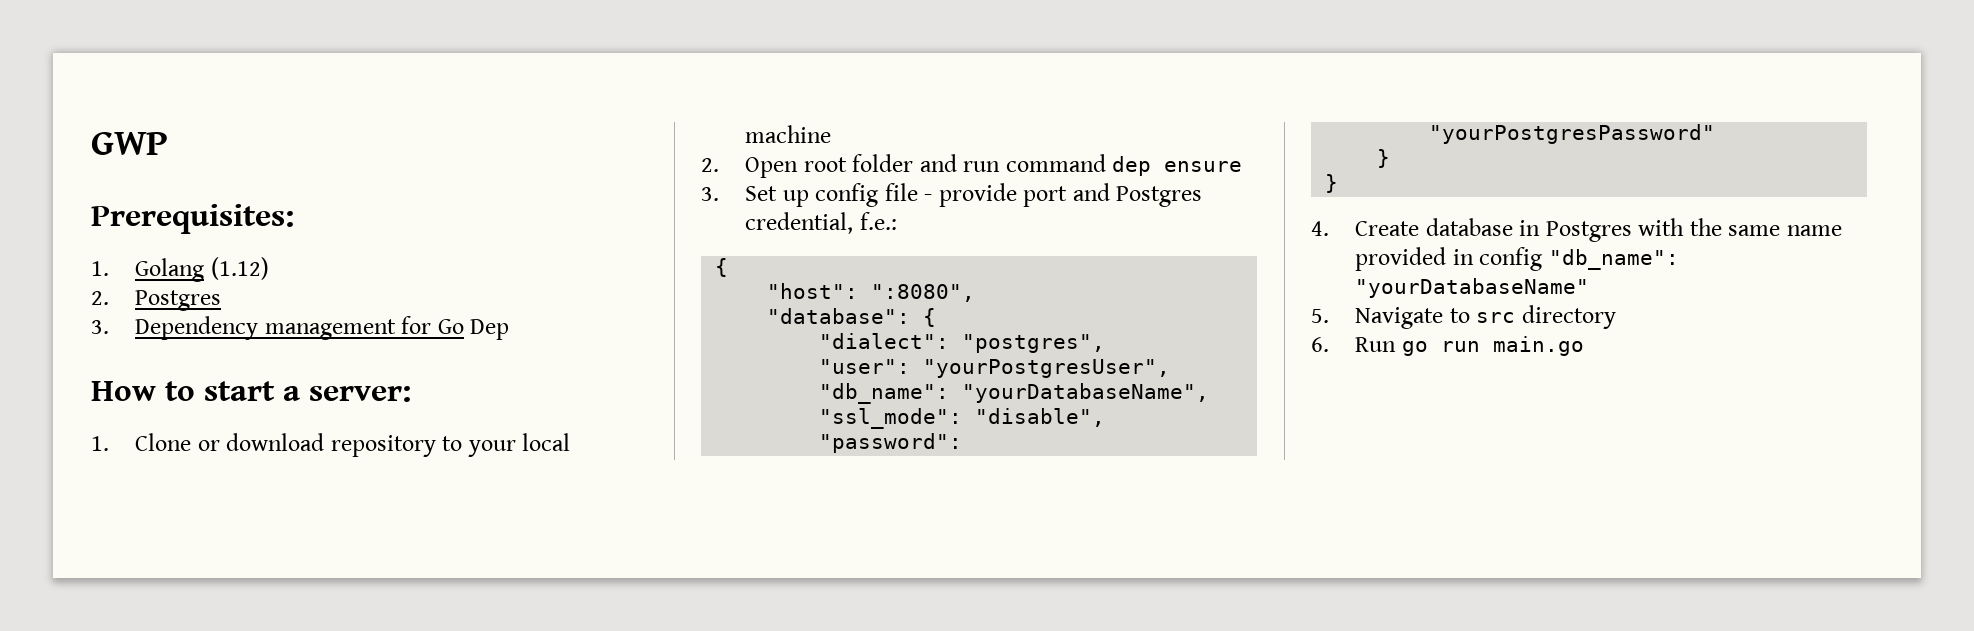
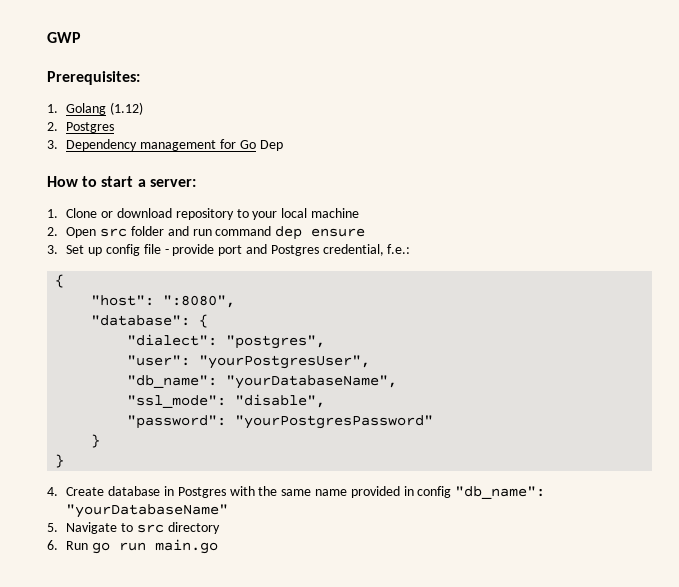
- 2. Open root folder and run command dep ensure
+ 2. Open src folder and run command dep ensure

